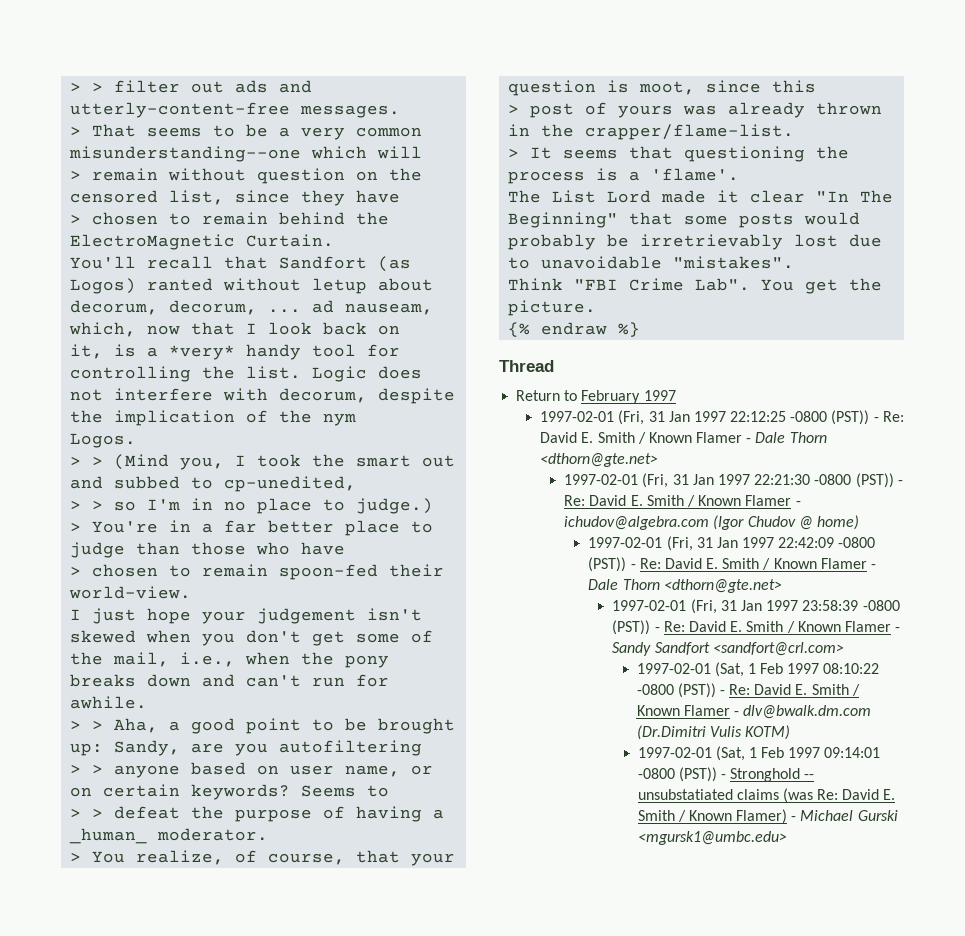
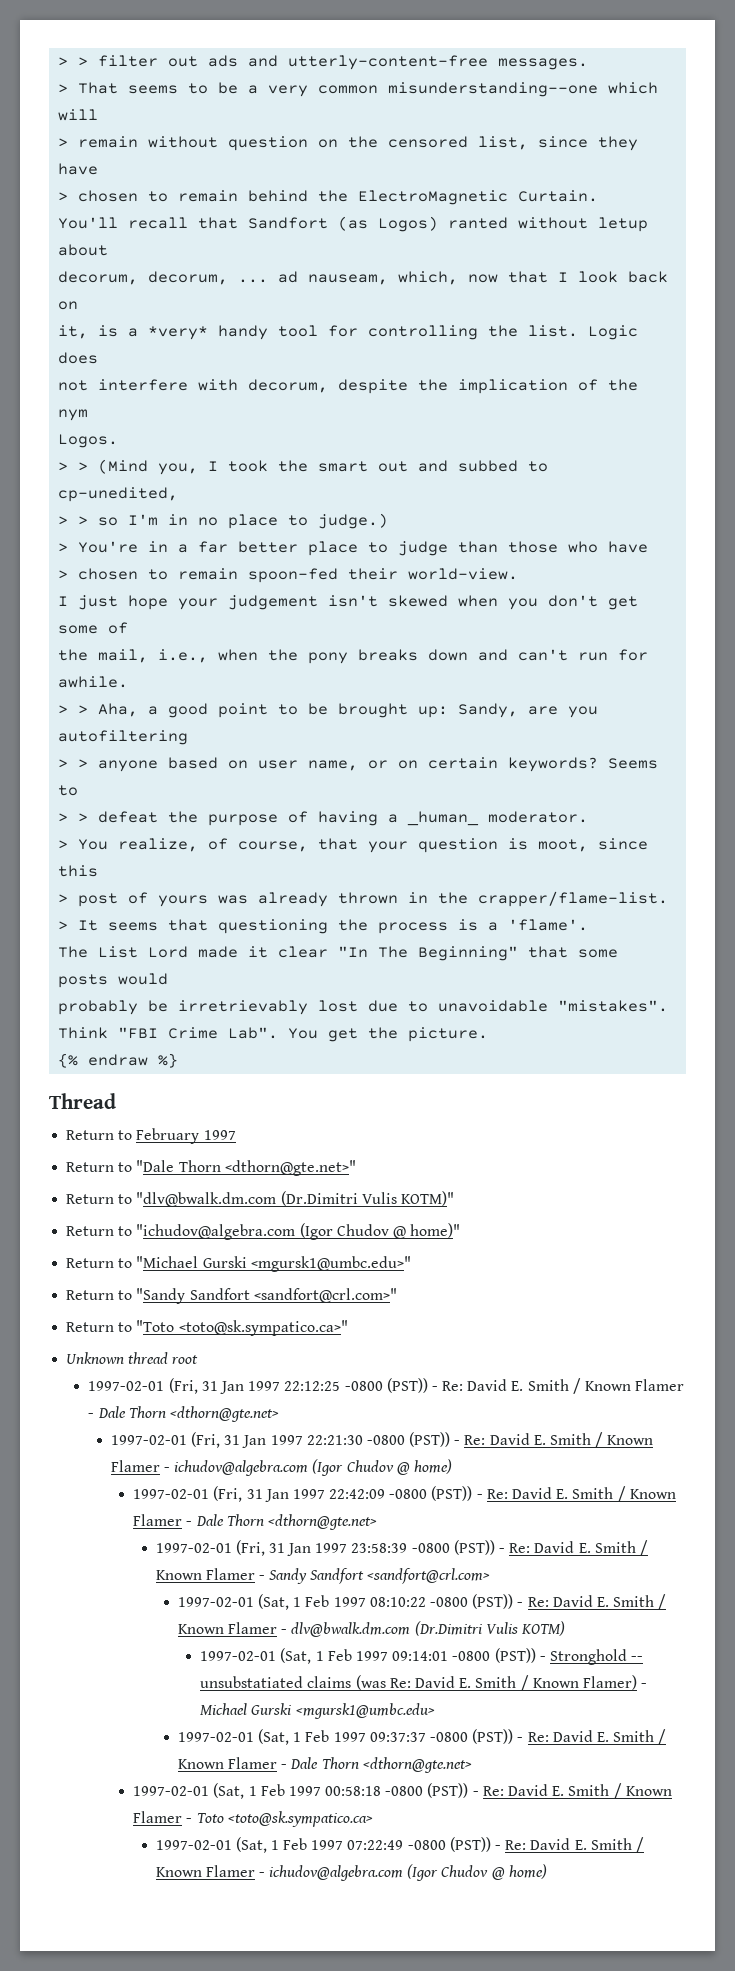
+ Return to "Dale Thorn <dthorn@gte.net>"
+ Return to "dlv@bwalk.dm.com (Dr.Dimitri Vulis KOTM)"
+ Return to "ichudov@algebra.com (Igor Chudov @ home)"
+ Return to "Michael Gurski <mgursk1@umbc.edu>"
+ Return to "Sandy Sandfort <sandfort@crl.com>"
+ Return to "Toto <toto@sk.sympatico.ca>"
+ Unknown thread root
+ 1997-02-01 (Sat, 1 Feb 1997 09:37:37 -0800 (PST)) - Re: David E. Smith / Known Flamer - Dale Thorn <dthorn@gte.net>
+ 1997-02-01 (Sat, 1 Feb 1997 00:58:18 -0800 (PST)) - Re: David E. Smith / Known Flamer - Toto <toto@sk.sympatico.ca>
+ 1997-02-01 (Sat, 1 Feb 1997 07:22:49 -0800 (PST)) - Re: David E. Smith / Known Flamer - ichudov@algebra.com (Igor Chudov @ home)

